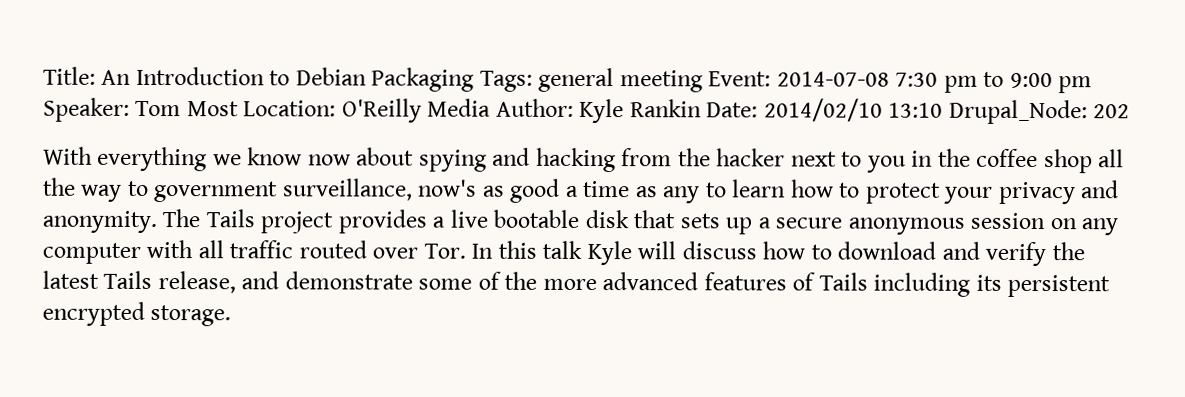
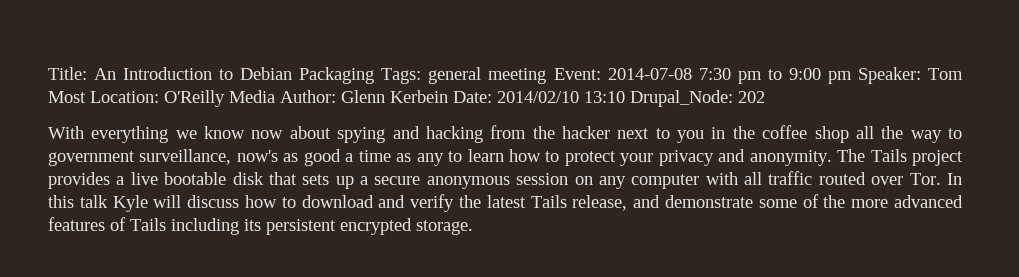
- Title: An Introduction to Debian Packaging Tags: general meeting Event: 2014-07-08 7:30 pm to 9:00 pm Speaker: Tom Most Location: O'Reilly Media Author: Kyle Rankin Date: 2014/02/10 13:10 Drupal_Node: 202
+ Title: An Introduction to Debian Packaging Tags: general meeting Event: 2014-07-08 7:30 pm to 9:00 pm Speaker: Tom Most Location: O'Reilly Media Author: Glenn Kerbein Date: 2014/02/10 13:10 Drupal_Node: 202

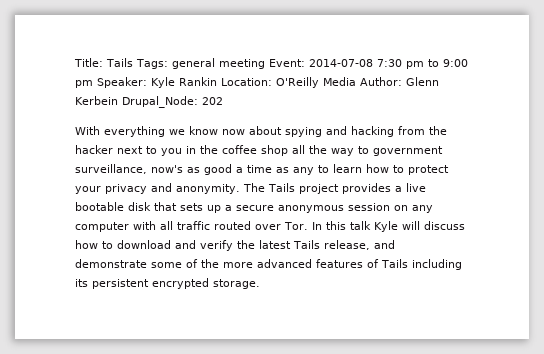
- Title: An Introduction to Debian Packaging Tags: general meeting Event: 2014-07-08 7:30 pm to 9:00 pm Speaker: Tom Most Location: O'Reilly Media Author: Glenn Kerbein Date: 2014/02/10 13:10 Drupal_Node: 202
+ Title: Tails Tags: general meeting Event: 2014-07-08 7:30 pm to 9:00 pm Speaker: Kyle Rankin Location: O'Reilly Media Author: Glenn Kerbein Drupal_Node: 202

